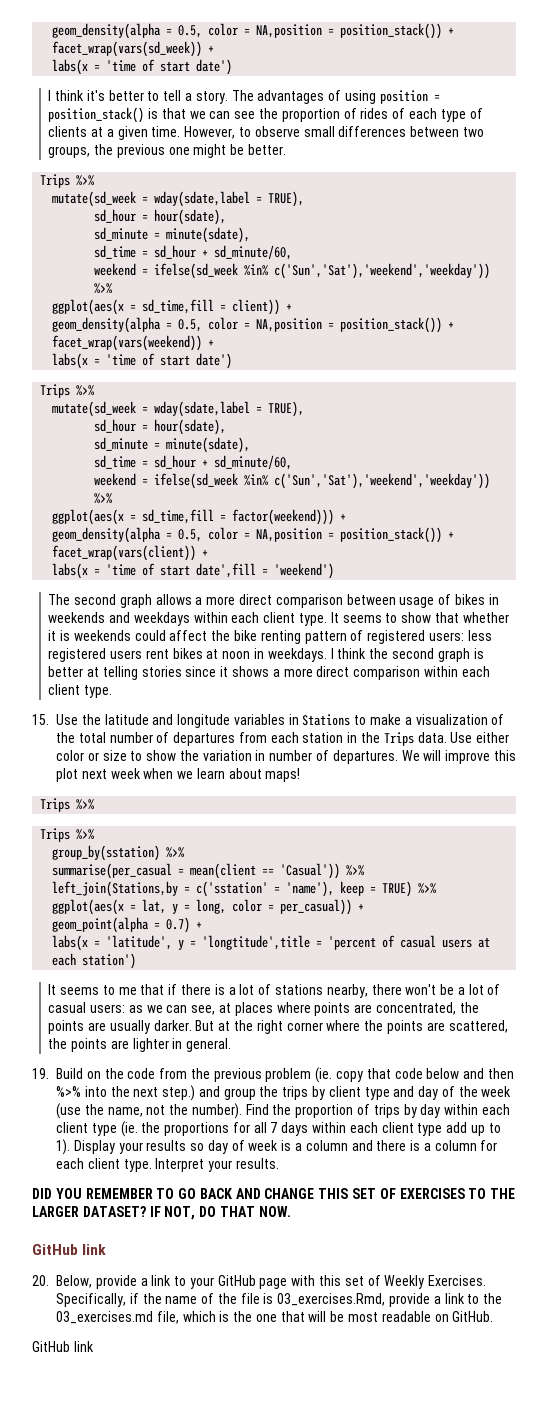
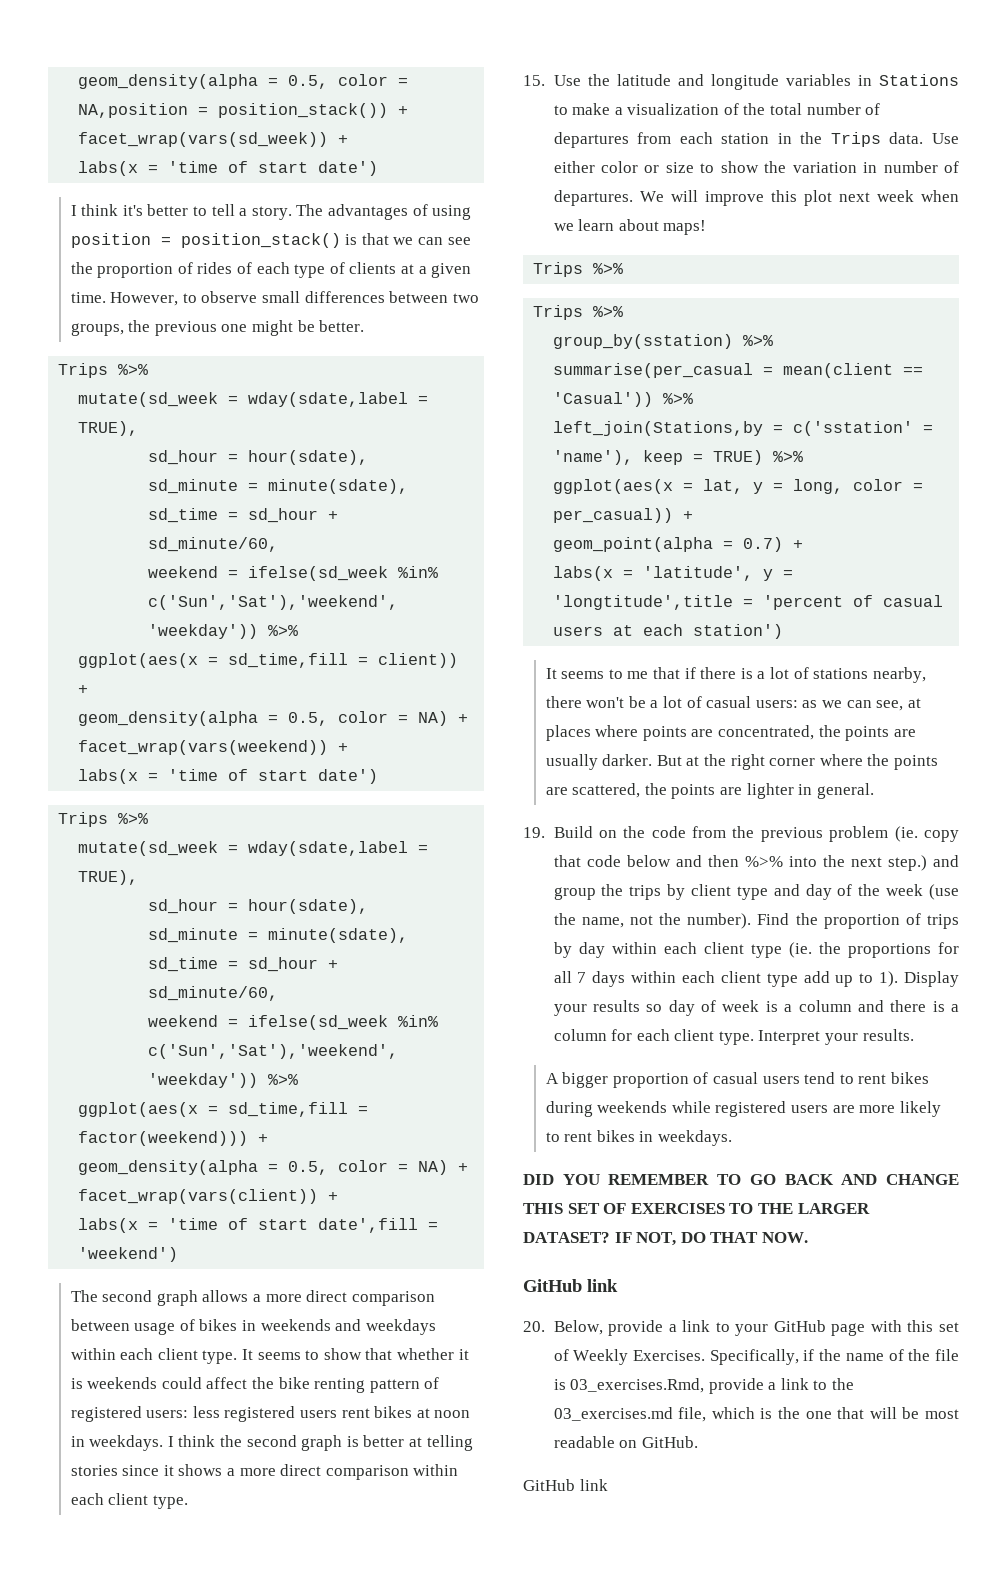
  ggplot(aes(x = sd_time,fill = client)) +
- geom_density(alpha = 0.5, color = NA,position = position_stack()) +
+ geom_density(alpha = 0.5, color = NA) +
  ggplot(aes(x = sd_time,fill = factor(weekend))) +
- geom_density(alpha = 0.5, color = NA,position = position_stack()) +
+ geom_density(alpha = 0.5, color = NA) +
+ A bigger proportion of casual users tend to rent bikes during weekends while registered users are more likely to rent bikes in weekdays.

